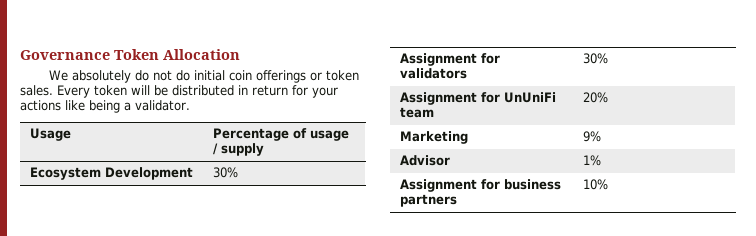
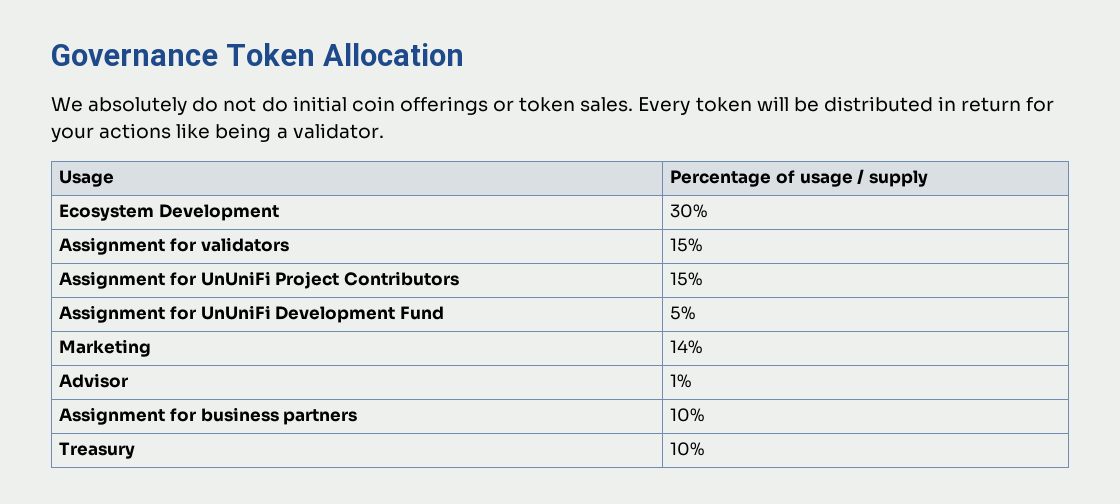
- Assignment for validators | 30%
- Assignment for UnUniFi team | 20%
+ Assignment for validators | 15%
+ Assignment for UnUniFi Project Contributors | 15%
+ Assignment for UnUniFi Development Fund | 5%
- Marketing | 9%
+ Marketing | 14%
+ Treasury | 10%

